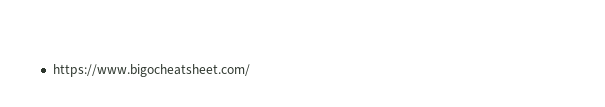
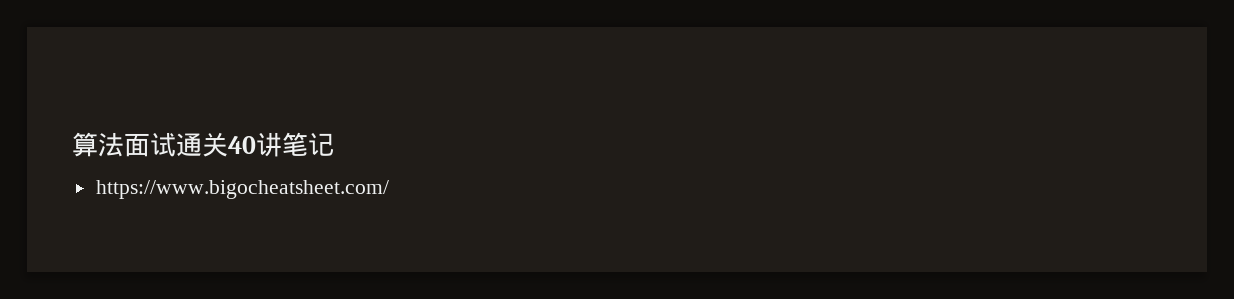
+ 算法面试通关40讲笔记

